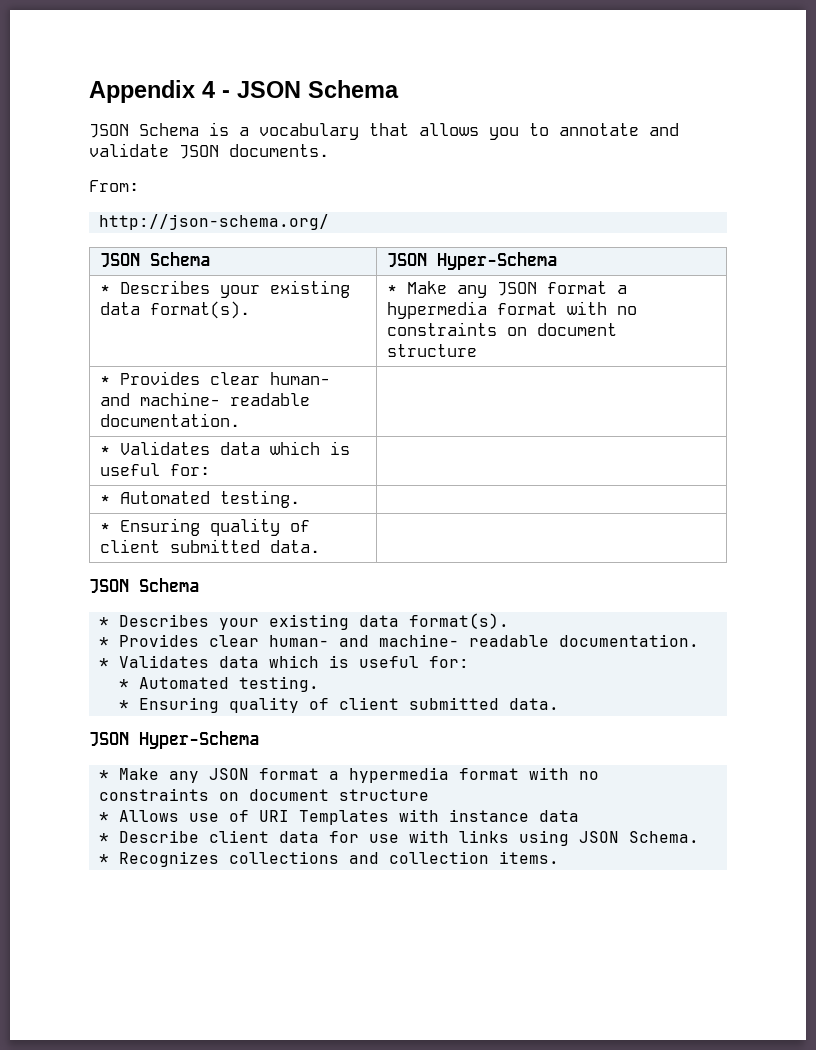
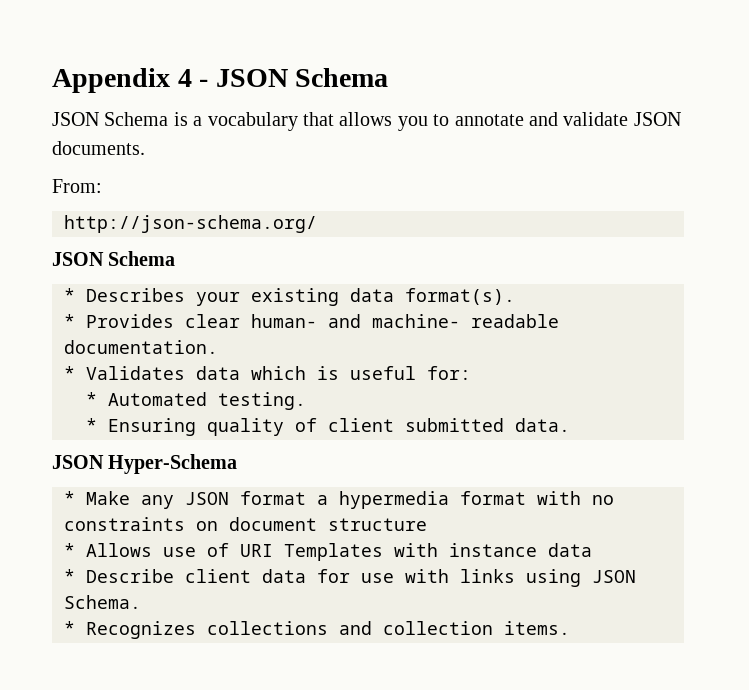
- JSON Schema | JSON Hyper-Schema
- * Describes your existing data format(s). | * Make any JSON format a hypermedia format with no constraints on document structure
- * Provides clear human- and machine- readable documentation. |
- * Validates data which is useful for: |
- * Automated testing. |
- * Ensuring quality of client submitted data. |

